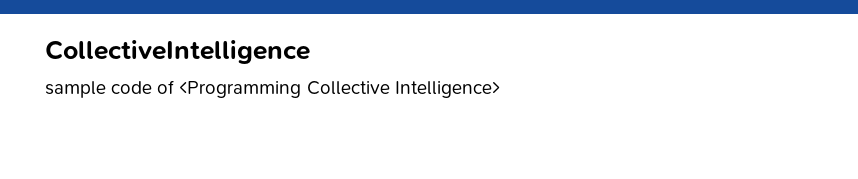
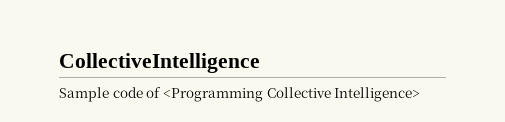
- sample code of <Programming Collective Intelligence>
+ Sample code of <Programming Collective Intelligence>

